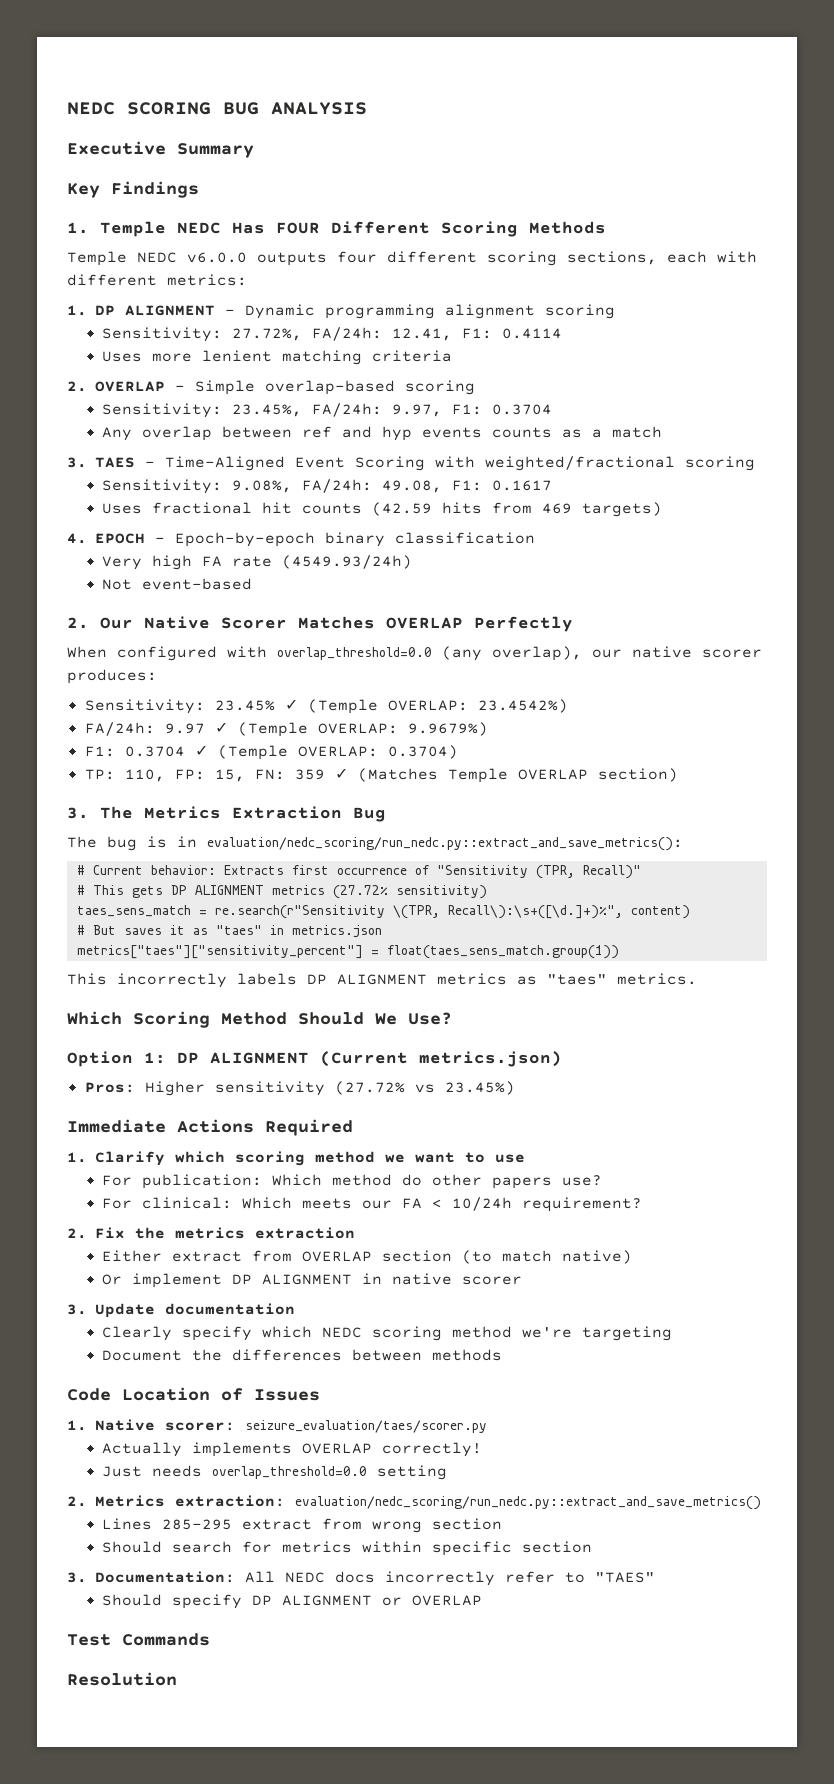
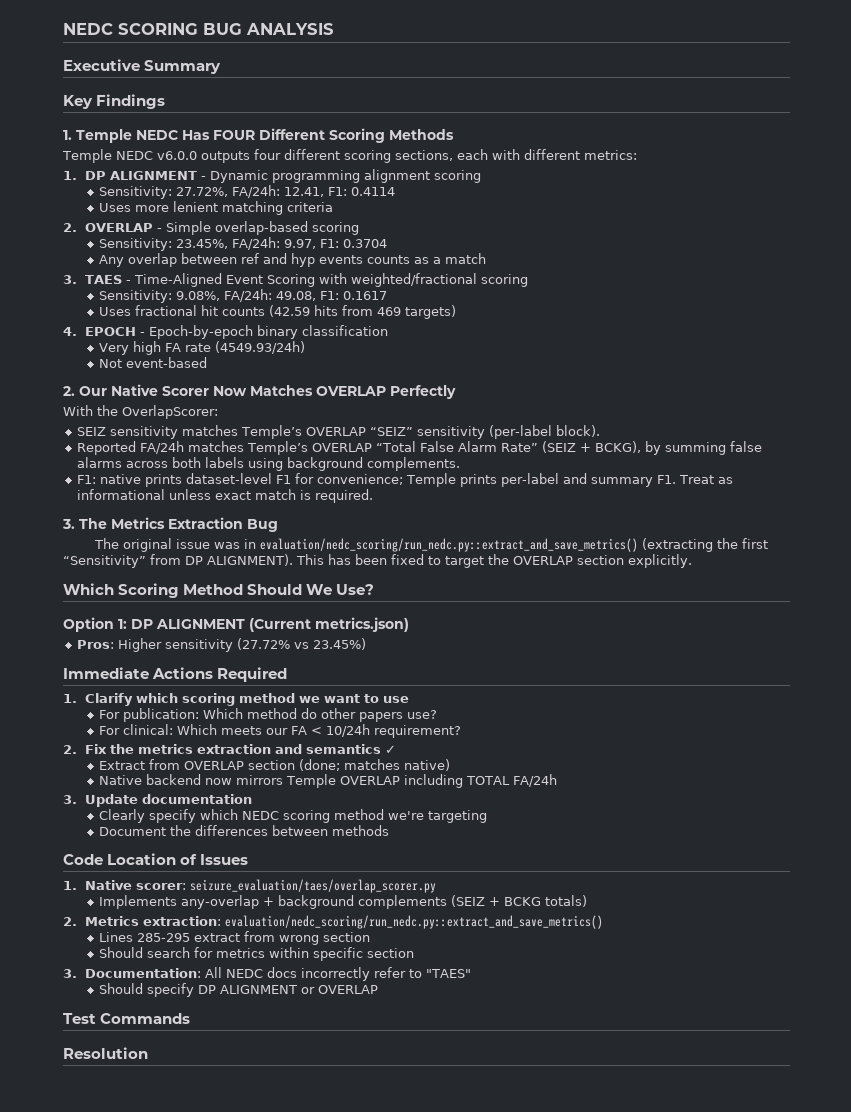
- 2. Our Native Scorer Matches OVERLAP Perfectly
+ 2. Our Native Scorer Now Matches OVERLAP Perfectly
- When configured with overlap_threshold=0.0 (any overlap), our native scorer produces:
- Sensitivity: 23.45% ✓ (Temple OVERLAP: 23.4542%)
- FA/24h: 9.97 ✓ (Temple OVERLAP: 9.9679%)
- F1: 0.3704 ✓ (Temple OVERLAP: 0.3704)
- TP: 110, FP: 15, FN: 359 ✓ (Matches Temple OVERLAP section)
+ With the OverlapScorer:
+ SEIZ sensitivity matches Temple’s OVERLAP “SEIZ” sensitivity (per-label block).
+ Reported FA/24h matches Temple’s OVERLAP “Total False Alarm Rate” (SEIZ + BCKG), by summing false alarms across both labels using background complements.
+ F1: native prints dataset-level F1 for convenience; Temple prints per-label and summary F1. Treat as informational unless exact match is required.
- The bug is in evaluation/nedc_scoring/run_nedc.py::extract_and_save_metrics():
- # Current behavior: Extracts first occurrence of "Sensitivity (TPR, Recall)"
- # This gets DP ALIGNMENT metrics (27.72% sensitivity)
- taes_sens_match = re.search(r"Sensitivity \(TPR, Recall\):\s+([\d.]+)%", content)
- # But saves it as "taes" in metrics.json
- metrics["taes"]["sensitivity_percent"] = float(taes_sens_match.group(1))
- This incorrectly labels DP ALIGNMENT metrics as "taes" metrics.
+ The original issue was in evaluation/nedc_scoring/run_nedc.py::extract_and_save_metrics() (extracting the first “Sensitivity” from DP ALIGNMENT). This has been fixed to target the OVERLAP section explicitly.
- 2. Fix the metrics extraction
- Either extract from OVERLAP section (to match native)
+ 2. Fix the metrics extraction and semantics ✓
+ Extract from OVERLAP section (done; matches native)
- Or implement DP ALIGNMENT in native scorer
+ Native backend now mirrors Temple OVERLAP including TOTAL FA/24h
- 1. Native scorer: seizure_evaluation/taes/scorer.py
- Actually implements OVERLAP correctly!
- Just needs overlap_threshold=0.0 setting
+ 1. Native scorer: seizure_evaluation/taes/overlap_scorer.py
+ Implements any-overlap + background complements (SEIZ + BCKG totals)

